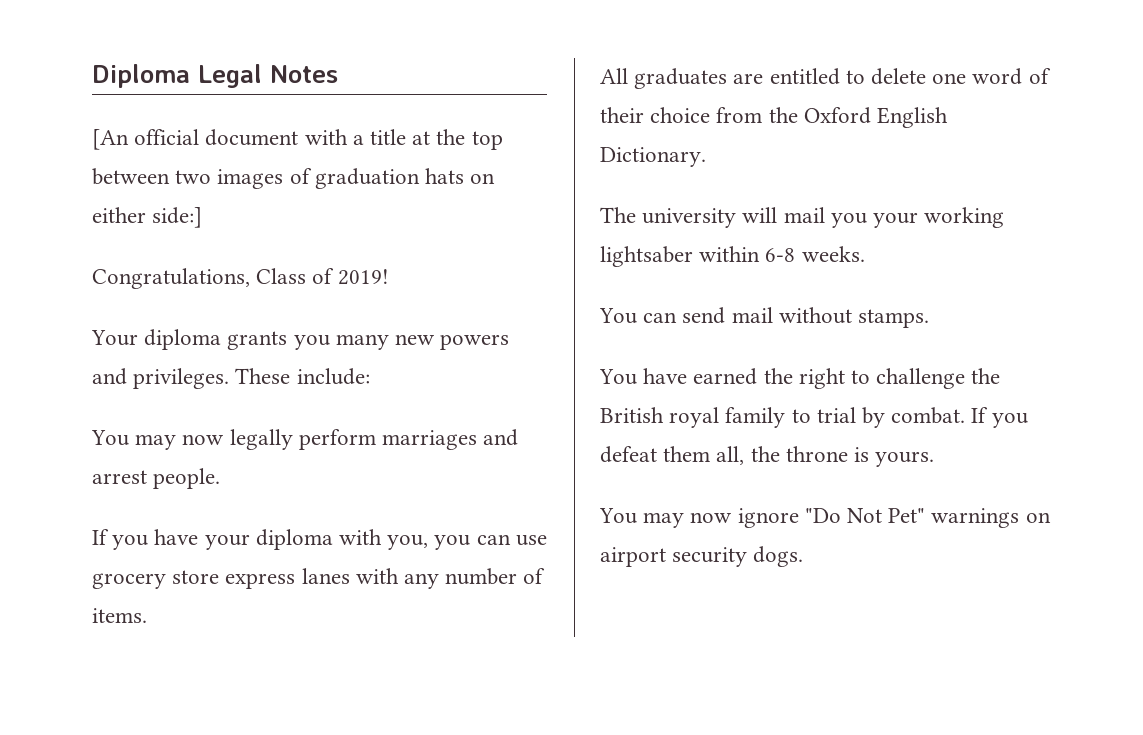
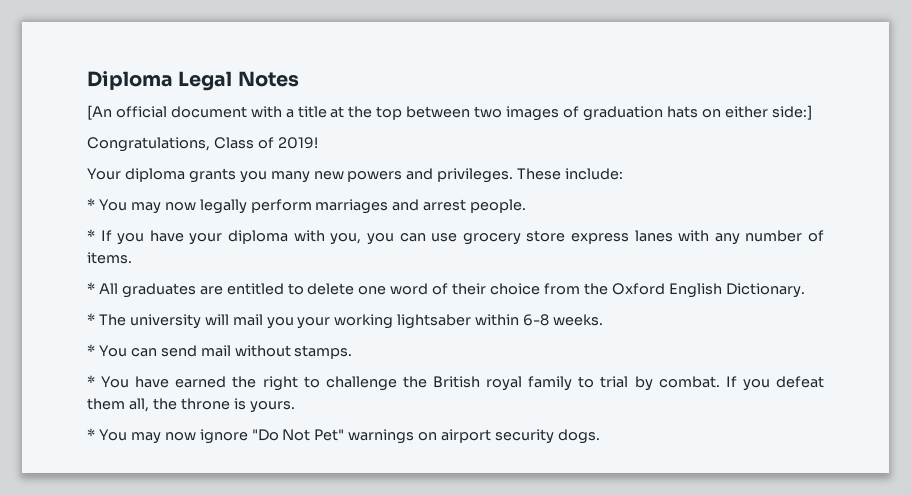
- You may now legally perform marriages and arrest people.
+ * You may now legally perform marriages and arrest people.
- If you have your diploma with you, you can use grocery store express lanes with any number of items.
+ * If you have your diploma with you, you can use grocery store express lanes with any number of items.
- All graduates are entitled to delete one word of their choice from the Oxford English Dictionary.
+ * All graduates are entitled to delete one word of their choice from the Oxford English Dictionary.
- The university will mail you your working lightsaber within 6-8 weeks.
+ * The university will mail you your working lightsaber within 6-8 weeks.
- You can send mail without stamps.
+ * You can send mail without stamps.
- You have earned the right to challenge the British royal family to trial by combat.
+ * You have earned the right to challenge the British royal family to trial by combat.
- You may now ignore "Do Not Pet" warnings on airport security dogs.
+ * You may now ignore "Do Not Pet" warnings on airport security dogs.

